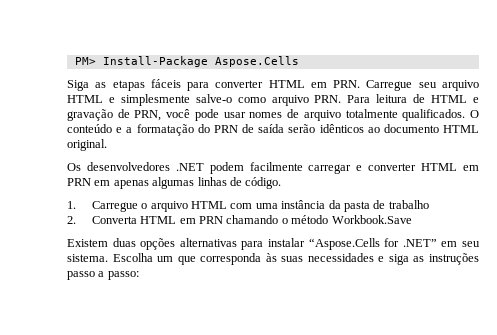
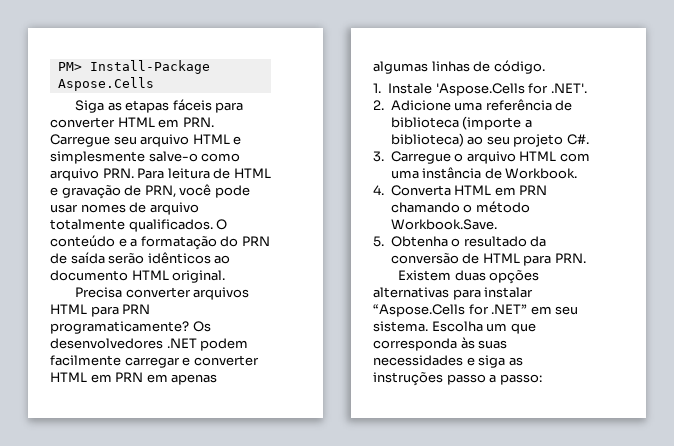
+ Precisa converter arquivos HTML para PRN programaticamente?
- 1. Carregue o arquivo HTML com uma instância da pasta de trabalho
- 2. Converta HTML em PRN chamando o método Workbook.Save
+ 1. Instale 'Aspose.Cells for .NET'.
+ 2. Adicione uma referência de biblioteca (importe a biblioteca) ao seu projeto C#.
+ 3. Carregue o arquivo HTML com uma instância de Workbook.
+ 4. Converta HTML em PRN chamando o método Workbook.Save.
+ 5. Obtenha o resultado da conversão de HTML para PRN.

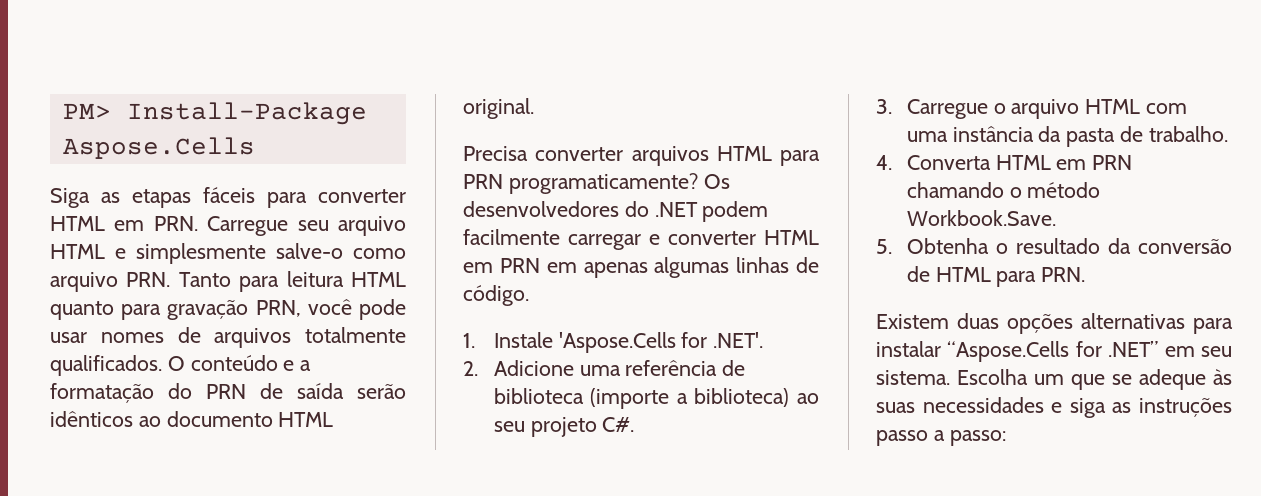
- Siga as etapas fáceis para converter HTML em PRN. Carregue seu arquivo HTML e simplesmente salve-o como arquivo PRN. Para leitura de HTML e gravação de PRN, você pode usar nomes de arquivo totalmente qualificados.
+ Siga as etapas fáceis para converter HTML em PRN. Carregue seu arquivo HTML e simplesmente salve-o como arquivo PRN. Tanto para leitura HTML quanto para gravação PRN, você pode usar nomes de arquivos totalmente qualificados.
- Os desenvolvedores .NET podem facilmente carregar e converter HTML em PRN em apenas algumas linhas de código.
+ Os desenvolvedores do .NET podem facilmente carregar e converter HTML em PRN em apenas algumas linhas de código.
- 3. Carregue o arquivo HTML com uma instância de Workbook.
+ 3. Carregue o arquivo HTML com uma instância da pasta de trabalho.
- Escolha um que corresponda às suas necessidades e siga as instruções passo a passo:
+ Escolha um que se adeque às suas necessidades e siga as instruções passo a passo:

